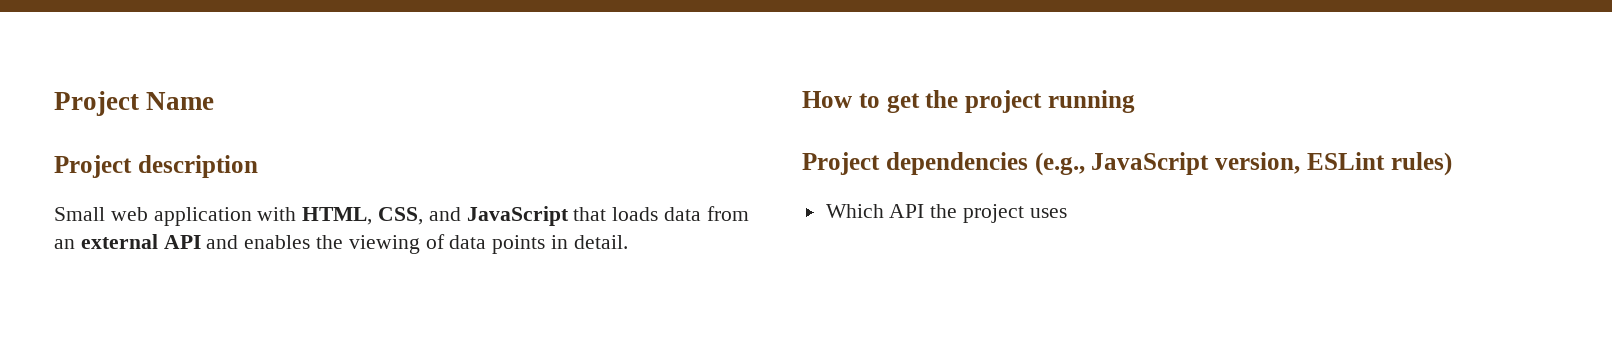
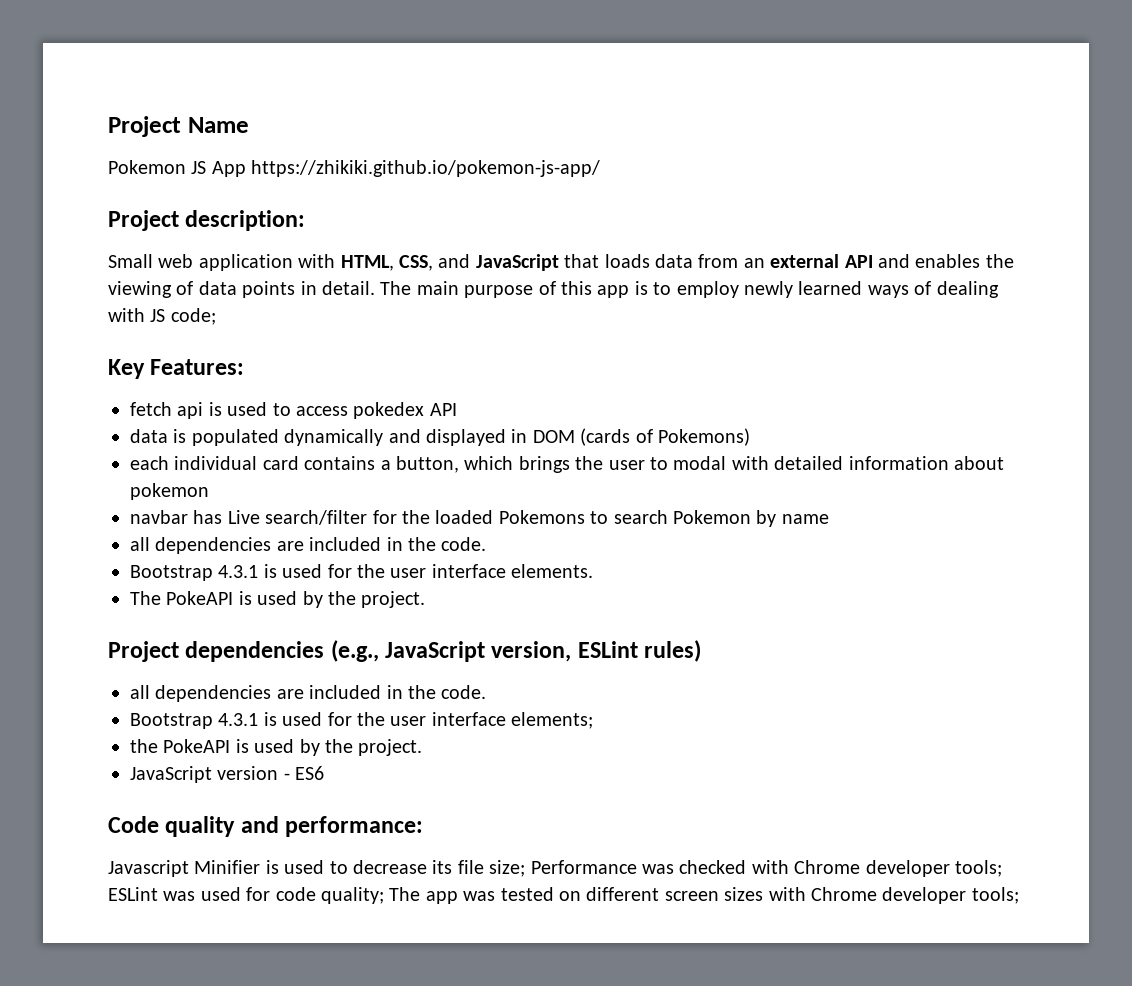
- Project description
+ Pokemon JS App https://zhikiki.github.io/pokemon-js-app/
+ Project description:
- Small web application with HTML, CSS, and JavaScript that loads data from an external API and enables the viewing of data points in detail.
- How to get the project running
+ Small web application with HTML, CSS, and JavaScript that loads data from an external API and enables the viewing of data points in detail. The main purpose of this app is to employ newly learned ways of dealing with JS code;
+ Key Features:
+ fetch api is used to access pokedex API
+ data is populated dynamically and displayed in DOM (cards of Pokemons)
+ each individual card contains a button, which brings the user to modal with detailed information about pokemon
+ navbar has Live search/filter for the loaded Pokemons to search Pokemon by name
+ all dependencies are included in the code.
+ Bootstrap 4.3.1 is used for the user interface elements.
+ The PokeAPI is used by the project.
  Project dependencies (e.g., JavaScript version, ESLint rules)
- Which API the project uses
+ all dependencies are included in the code.
+ Bootstrap 4.3.1 is used for the user interface elements;
+ the PokeAPI is used by the project.
+ JavaScript version - ES6
+ Code quality and performance:
+ Javascript Minifier is used to decrease its file size; Performance was checked with Chrome developer tools; ESLint was used for code quality; The app was tested on different screen sizes with Chrome developer tools;

